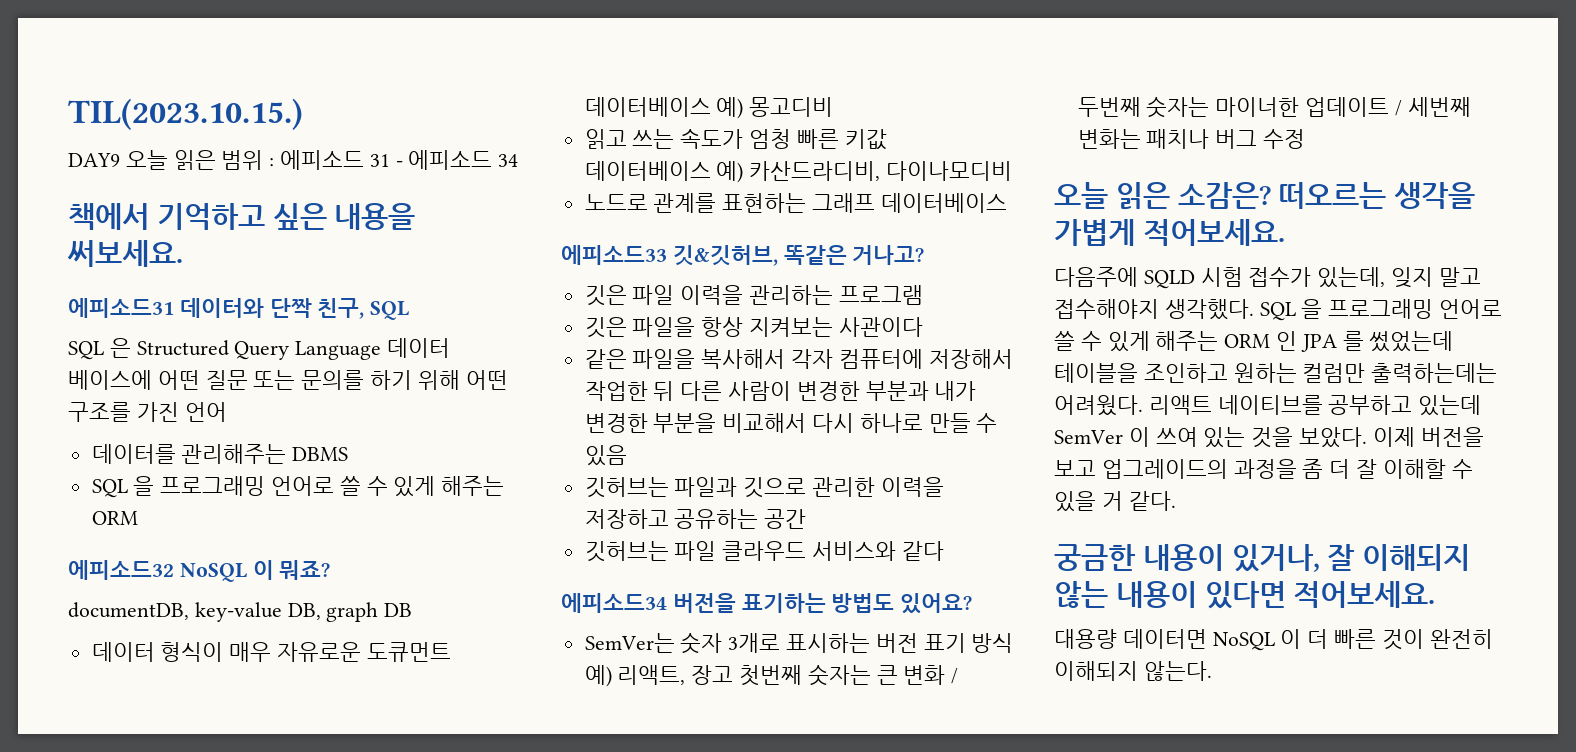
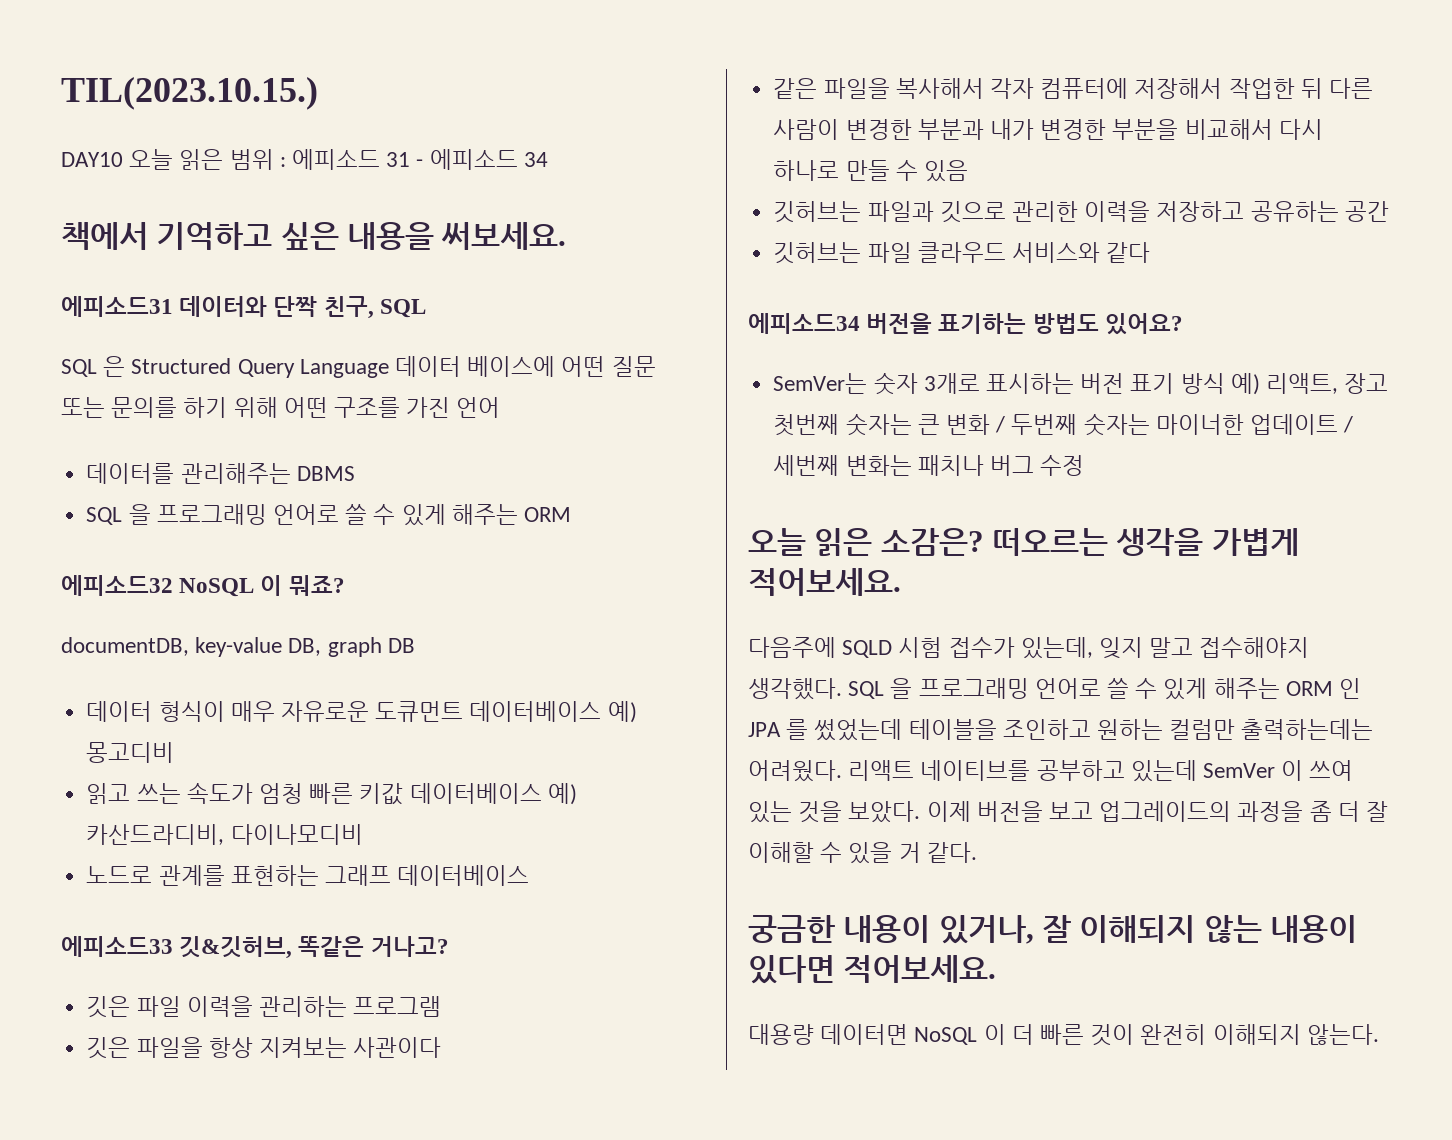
- DAY9 오늘 읽은 범위 : 에피소드 31 - 에피소드 34
+ DAY10 오늘 읽은 범위 : 에피소드 31 - 에피소드 34

